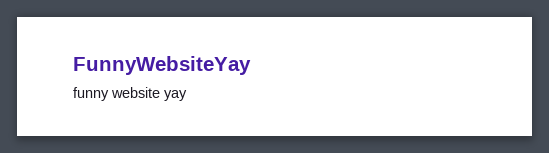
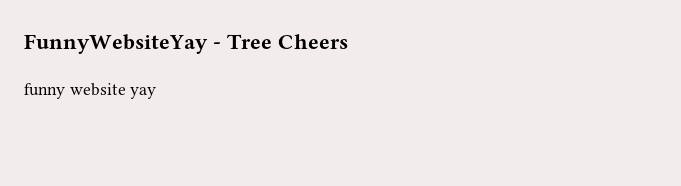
- FunnyWebsiteYay
+ FunnyWebsiteYay - Tree Cheers

